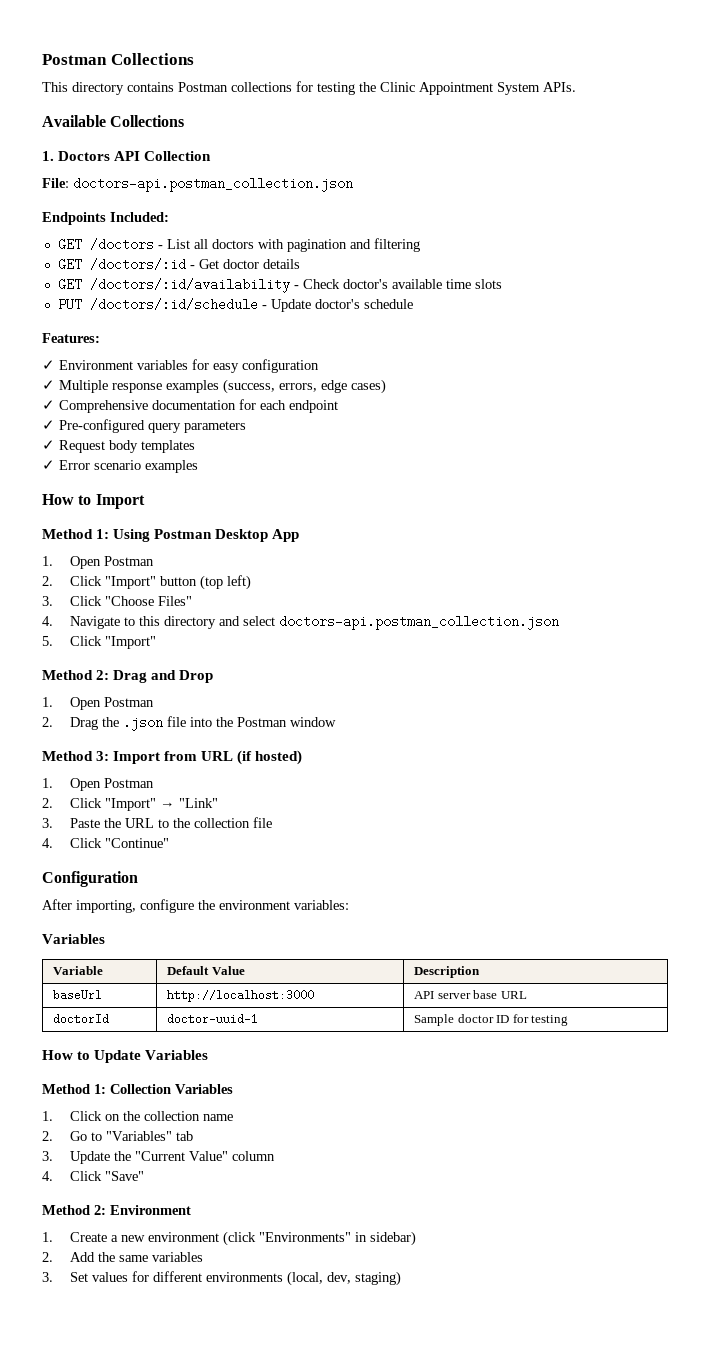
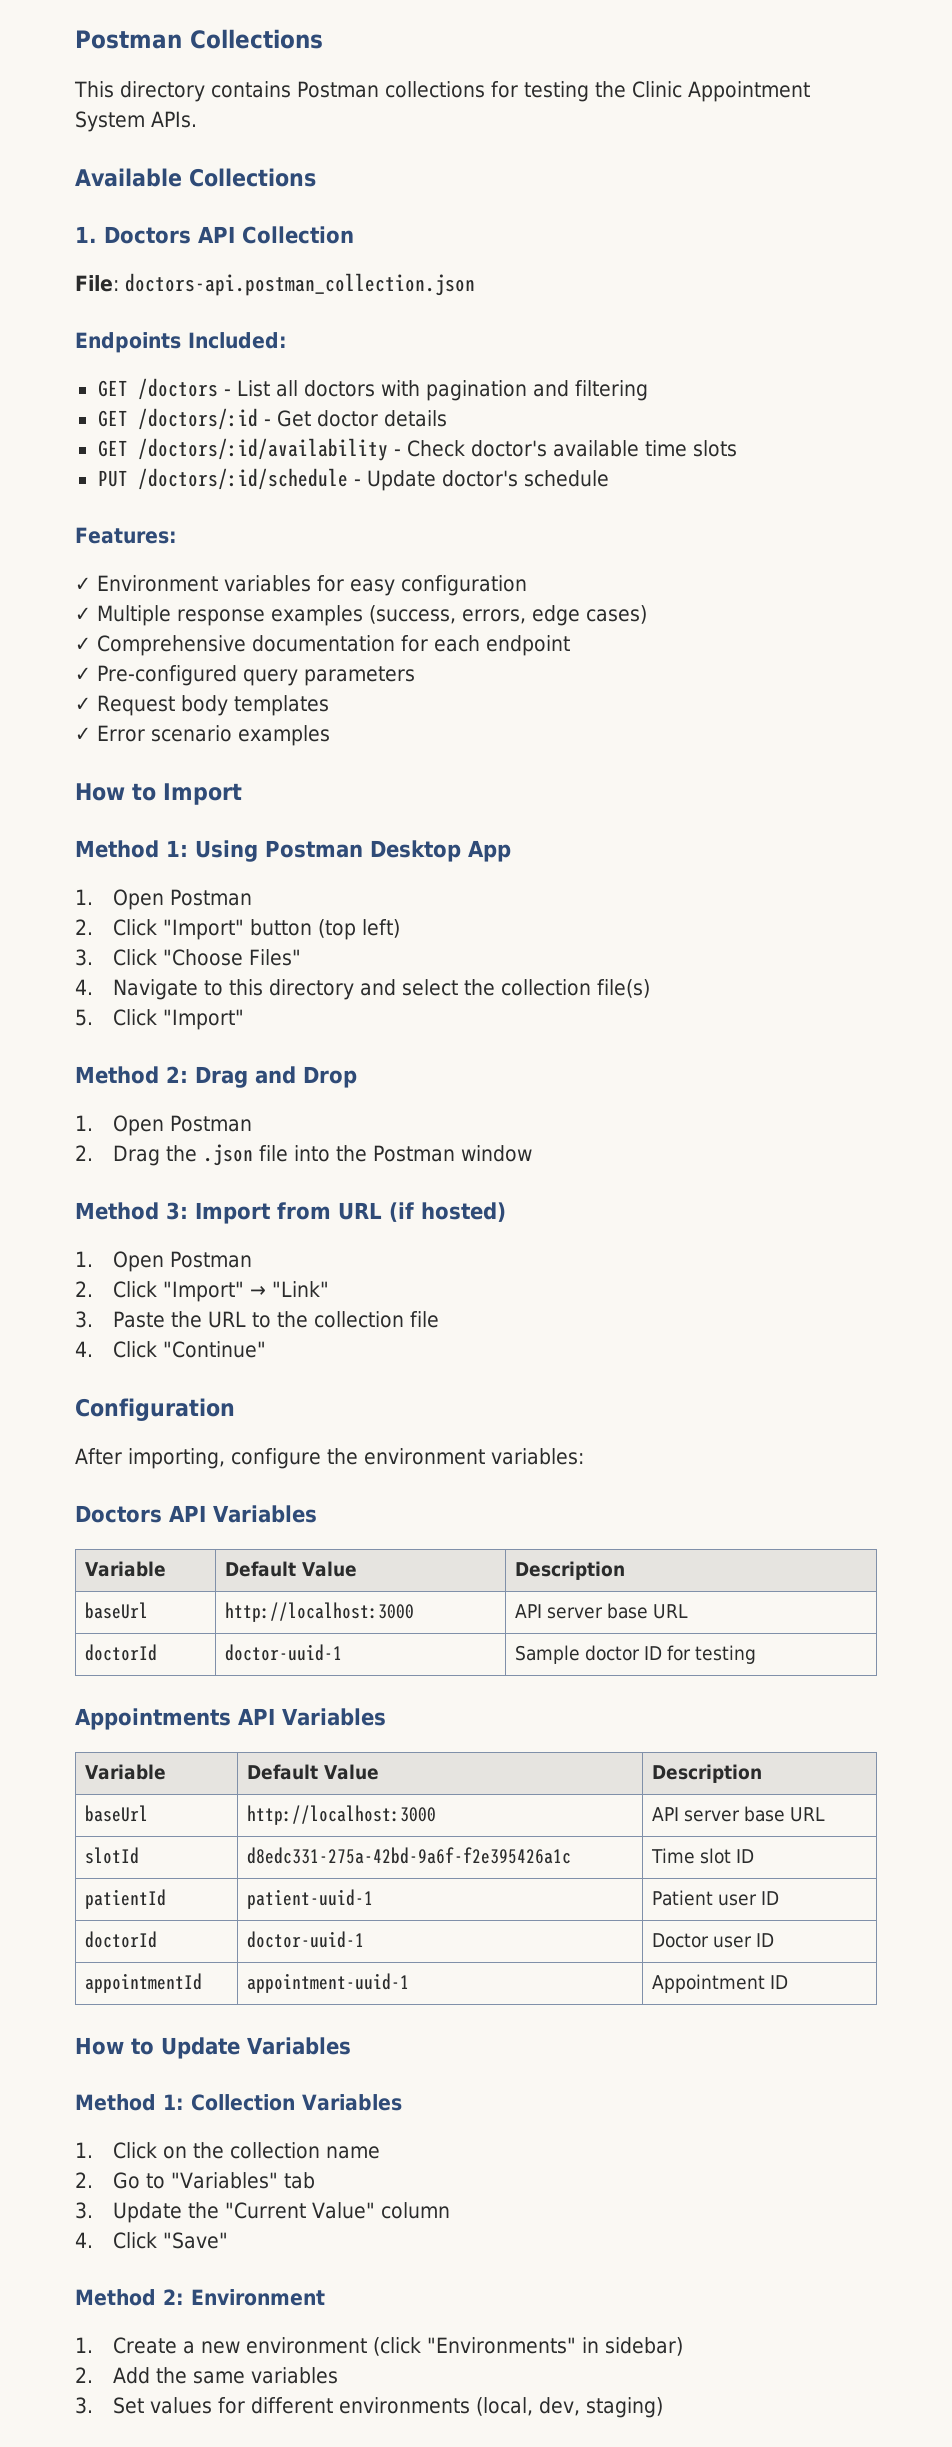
- 4. Navigate to this directory and select doctors-api.postman_collection.json
+ 4. Navigate to this directory and select the collection file(s)
  After importing, configure the environment variables:
- Variables
+ Doctors API Variables
+ Appointments API Variables
+ Variable | Default Value | Description
+ baseUrl | http://localhost:3000 | API server base URL
+ slotId | d8edc331-275a-42bd-9a6f-f2e395426a1c | Time slot ID
+ patientId | patient-uuid-1 | Patient user ID
+ doctorId | doctor-uuid-1 | Doctor user ID
+ appointmentId | appointment-uuid-1 | Appointment ID

